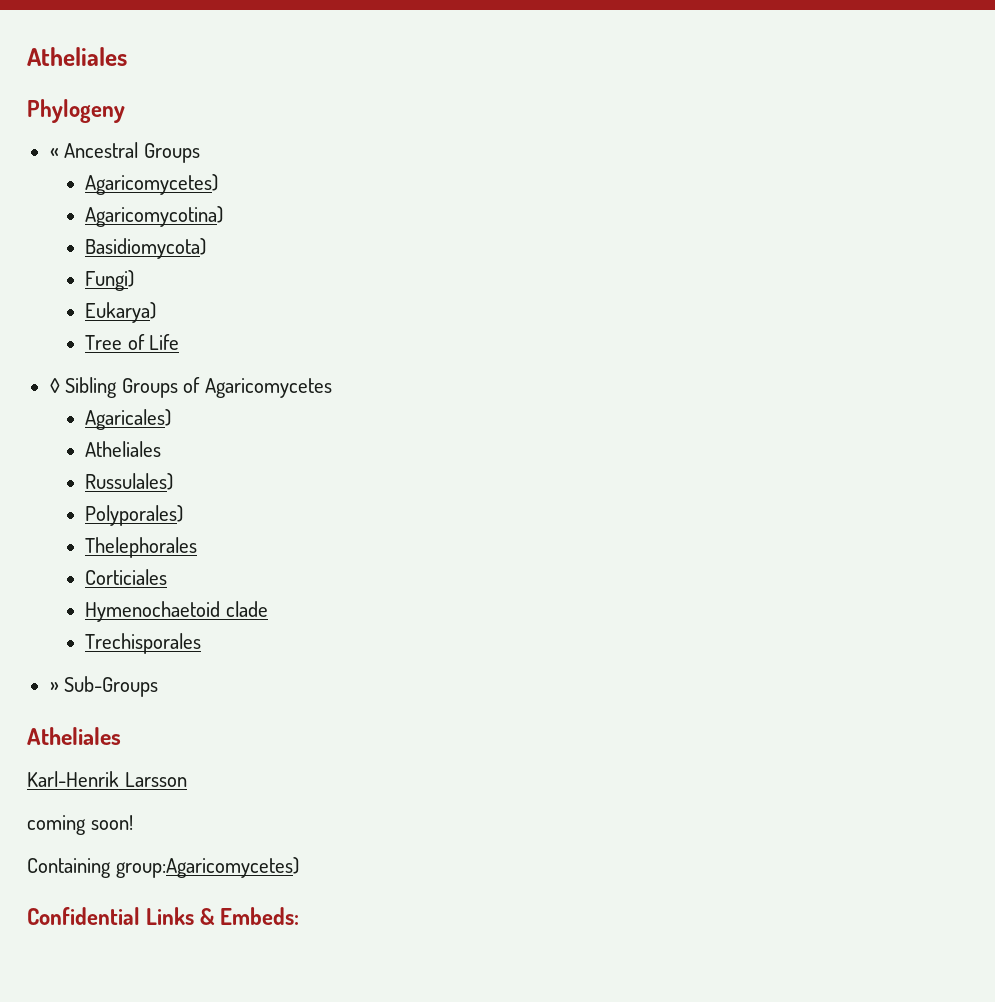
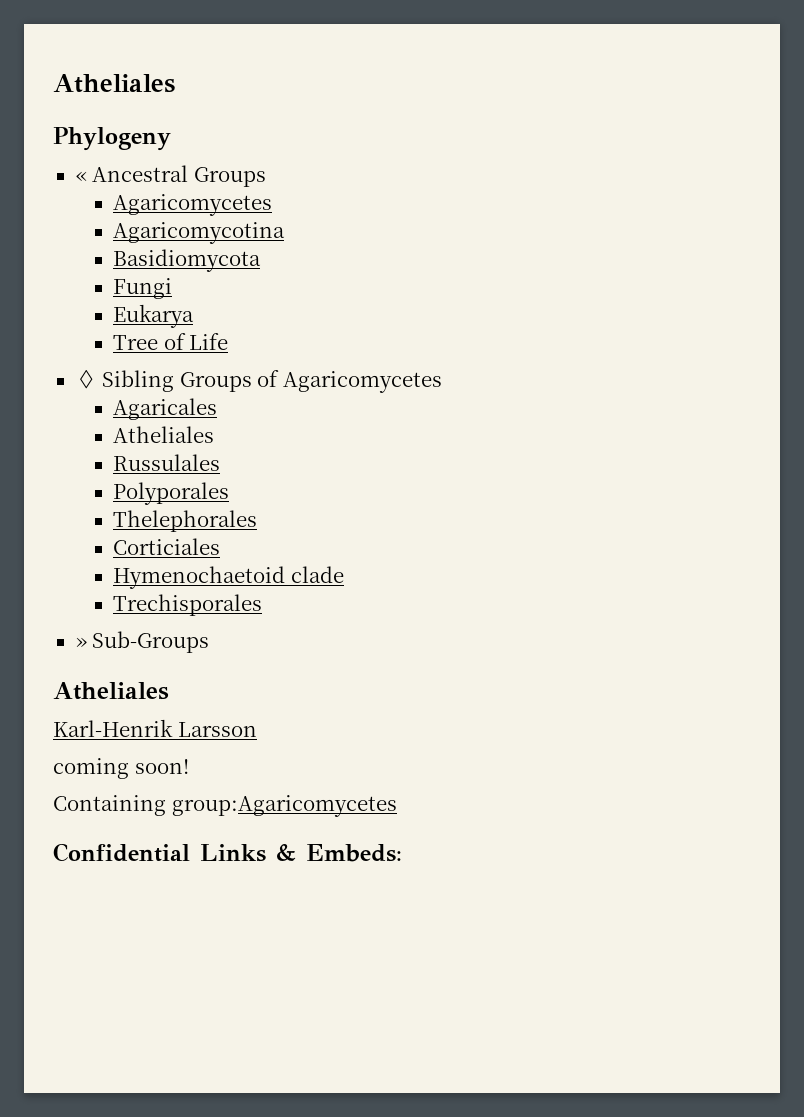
  « Ancestral Groups
- Agaricomycetes)
- Agaricomycotina)
- Basidiomycota)
- Fungi)
- Eukarya)
+ Agaricomycetes
+ Agaricomycotina
+ Basidiomycota
+ Fungi
+ Eukarya
- Agaricales)
+ Agaricales
  Atheliales
- Russulales)
- Polyporales)
+ Russulales
+ Polyporales
- Containing group:Agaricomycetes)
+ Containing group:Agaricomycetes

